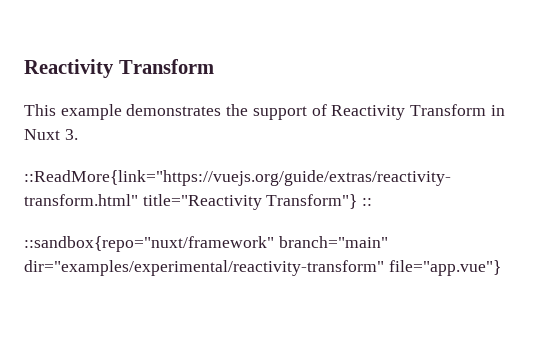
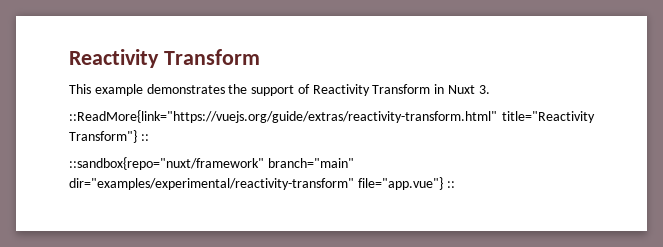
- ::sandbox{repo="nuxt/framework" branch="main" dir="examples/experimental/reactivity-transform" file="app.vue"}
+ ::sandbox{repo="nuxt/framework" branch="main" dir="examples/experimental/reactivity-transform" file="app.vue"} ::

